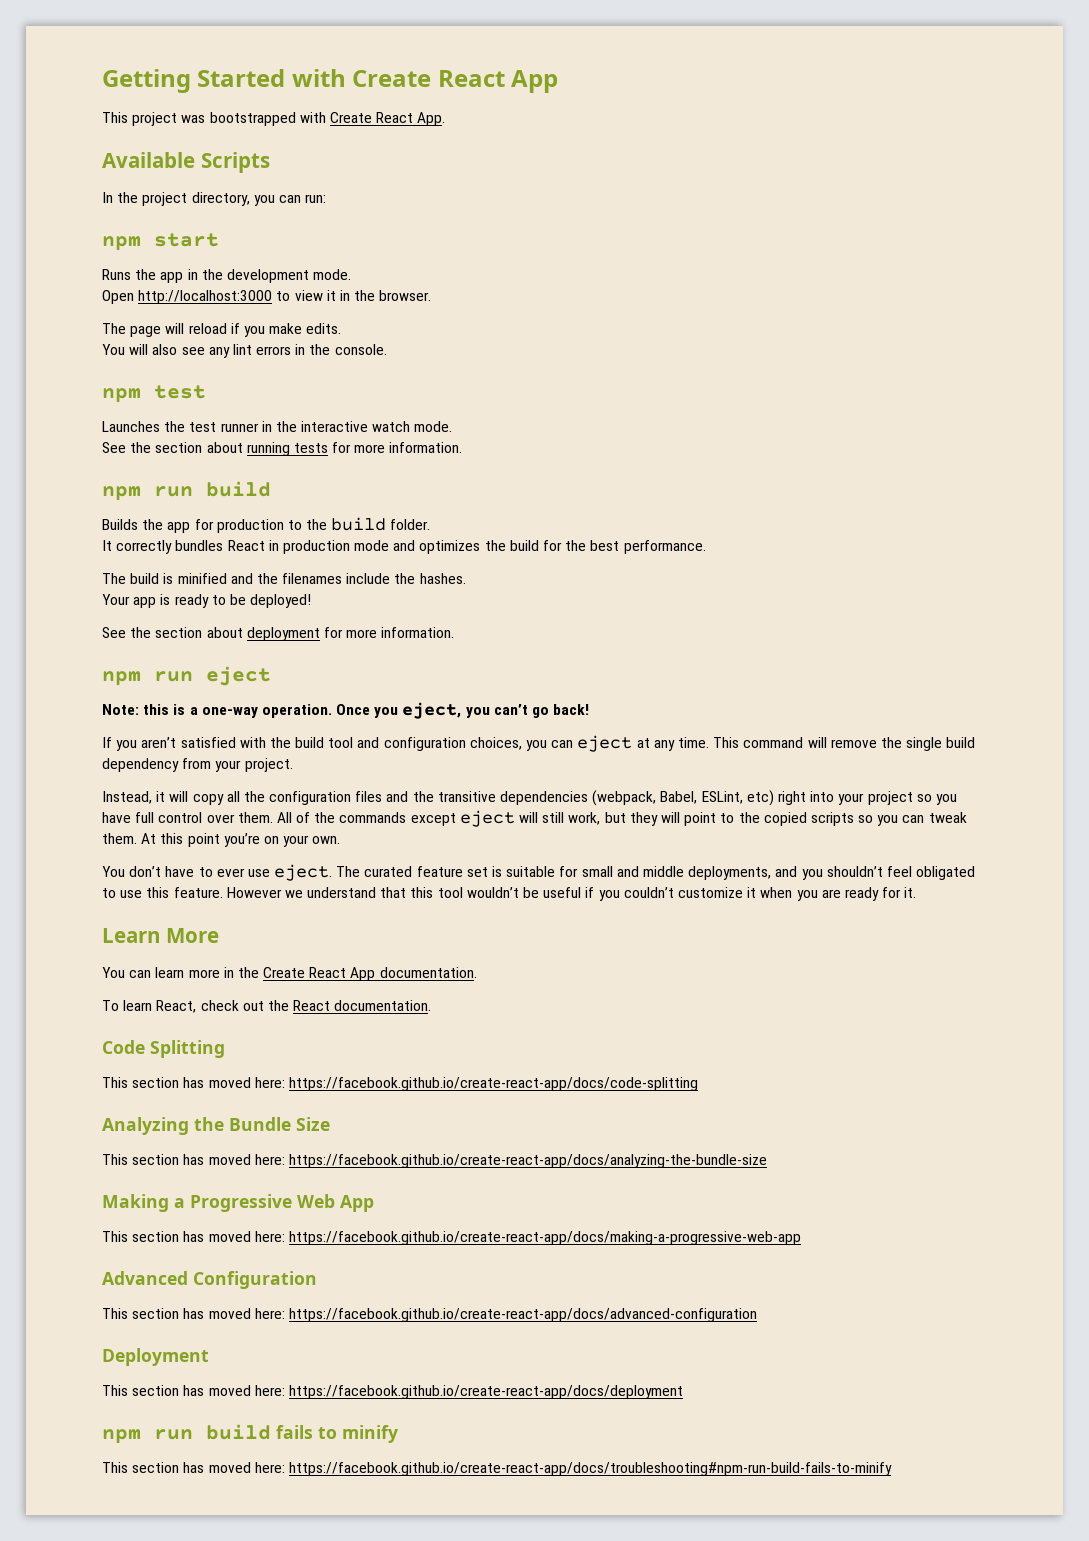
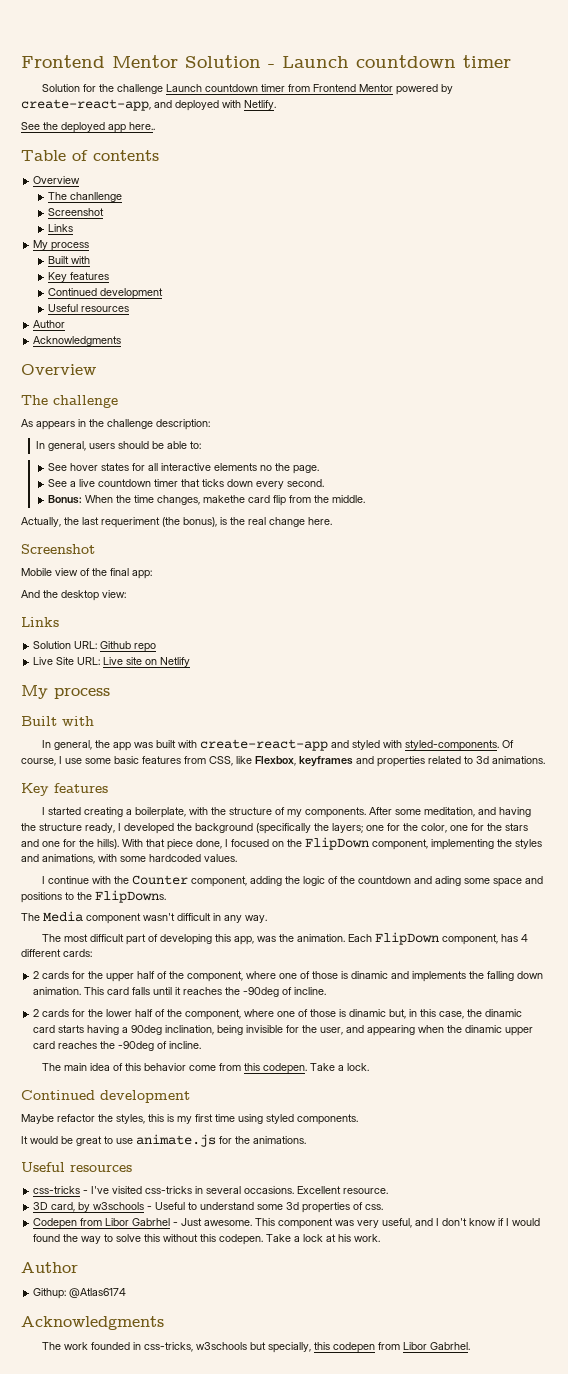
- Getting Started with Create React App
- This project was bootstrapped with Create React App.
- Available Scripts
- In the project directory, you can run:
- npm start
- Runs the app in the development mode.
- Open http://localhost:3000 to view it in the browser.
- The page will reload if you make edits.
- You will also see any lint errors in the console.
- npm test
- Launches the test runner in the interactive watch mode.
- See the section about running tests for more information.
- npm run build
- Builds the app for production to the build folder.
- It correctly bundles React in production mode and optimizes the build for the best performance.
- The build is minified and the filenames include the hashes.
- Your app is ready to be deployed!
- See the section about deployment for more information.
- npm run eject
- Note: this is a one-way operation. Once you eject, you can’t go back!
- If you aren’t satisfied with the build tool and configuration choices, you can eject at any time. This command will remove the single build dependency from your project.
- Instead, it will copy all the configuration files and the transitive dependencies (webpack, Babel, ESLint, etc) right into your project so you have full control over them. All of the commands except eject will still work, but they will point to the copied scripts so you can tweak them. At this point you’re on your own.
- You don’t have to ever use eject. The curated feature set is suitable for small and middle deployments, and you shouldn’t feel obligated to use this feature. However we understand that this tool wouldn’t be useful if you couldn’t customize it when you are ready for it.
- Learn More
- You can learn more in the Create React App documentation.
- To learn React, check out the React documentation.
- Code Splitting
- This section has moved here: https://facebook.github.io/create-react-app/docs/code-splitting
- Analyzing the Bundle Size
- This section has moved here: https://facebook.github.io/create-react-app/docs/analyzing-the-bundle-size
- Making a Progressive Web App
- This section has moved here: https://facebook.github.io/create-react-app/docs/making-a-progressive-web-app
- Advanced Configuration
- This section has moved here: https://facebook.github.io/create-react-app/docs/advanced-configuration
- Deployment
- This section has moved here: https://facebook.github.io/create-react-app/docs/deployment
- npm run build fails to minify
- This section has moved here: https://facebook.github.io/create-react-app/docs/troubleshooting#npm-run-build-fails-to-minify
+ Frontend Mentor Solution - Launch countdown timer
+ Solution for the challenge Launch countdown timer from Frontend Mentor powered by create-react-app, and deployed with Netlify.
+ See the deployed app here..
+ Table of contents
+ Overview
+ The chanllenge
+ Screenshot
+ Links
+ My process
+ Built with
+ Key features
+ Continued development
+ Useful resources
+ Author
+ Acknowledgments
+ Overview
+ The challenge
+ As appears in the challenge description:
+ In general, users should be able to:
+ See hover states for all interactive elements no the page.
+ See a live countdown timer that ticks down every second.
+ Bonus: When the time changes, makethe card flip from the middle.
+ Actually, the last requeriment (the bonus), is the real change here.
+ Screenshot
+ Mobile view of the final app:
+ And the desktop view:
+ Links
+ Solution URL: Github repo
+ Live Site URL: Live site on Netlify
+ My process
+ Built with
+ In general, the app was built with create-react-app and styled with styled-components. Of course, I use some basic features from CSS, like Flexbox, keyframes and properties related to 3d animations.
+ Key features
+ I started creating a boilerplate, with the structure of my components. After some meditation, and having the structure ready, I developed the background (specifically the layers; one for the color, one for the stars and one for the hills). With that piece done, I focused on the FlipDown component, implementing the styles and animations, with some hardcoded values.
+ I continue with the Counter component, adding the logic of the countdown and ading some space and positions to the FlipDowns.
+ The Media component wasn't difficult in any way.
+ The most difficult part of developing this app, was the animation. Each FlipDown component, has 4 different cards:
+ 2 cards for the upper half of the component, where one of those is dinamic and implements the falling down animation. This card falls until it reaches the -90deg of incline.
+ 2 cards for the lower half of the component, where one of those is dinamic but, in this case, the dinamic card starts having a 90deg inclination, being invisible for the user, and appearing when the dinamic upper card reaches the -90deg of incline.
+ The main idea of this behavior come from this codepen. Take a lock.
+ Continued development
+ Maybe refactor the styles, this is my first time using styled components.
+ It would be great to use animate.js for the animations.
+ Useful resources
+ css-tricks - I've visited css-tricks in several occasions. Excellent resource.
+ 3D card, by w3schools - Useful to understand some 3d properties of css.
+ Codepen from Libor Gabrhel - Just awesome. This component was very useful, and I don't know if I would found the way to solve this without this codepen. Take a lock at his work.
+ Author
+ Githup: @Atlas6174
+ Acknowledgments
+ The work founded in css-tricks, w3schools but specially, this codepen from Libor Gabrhel.

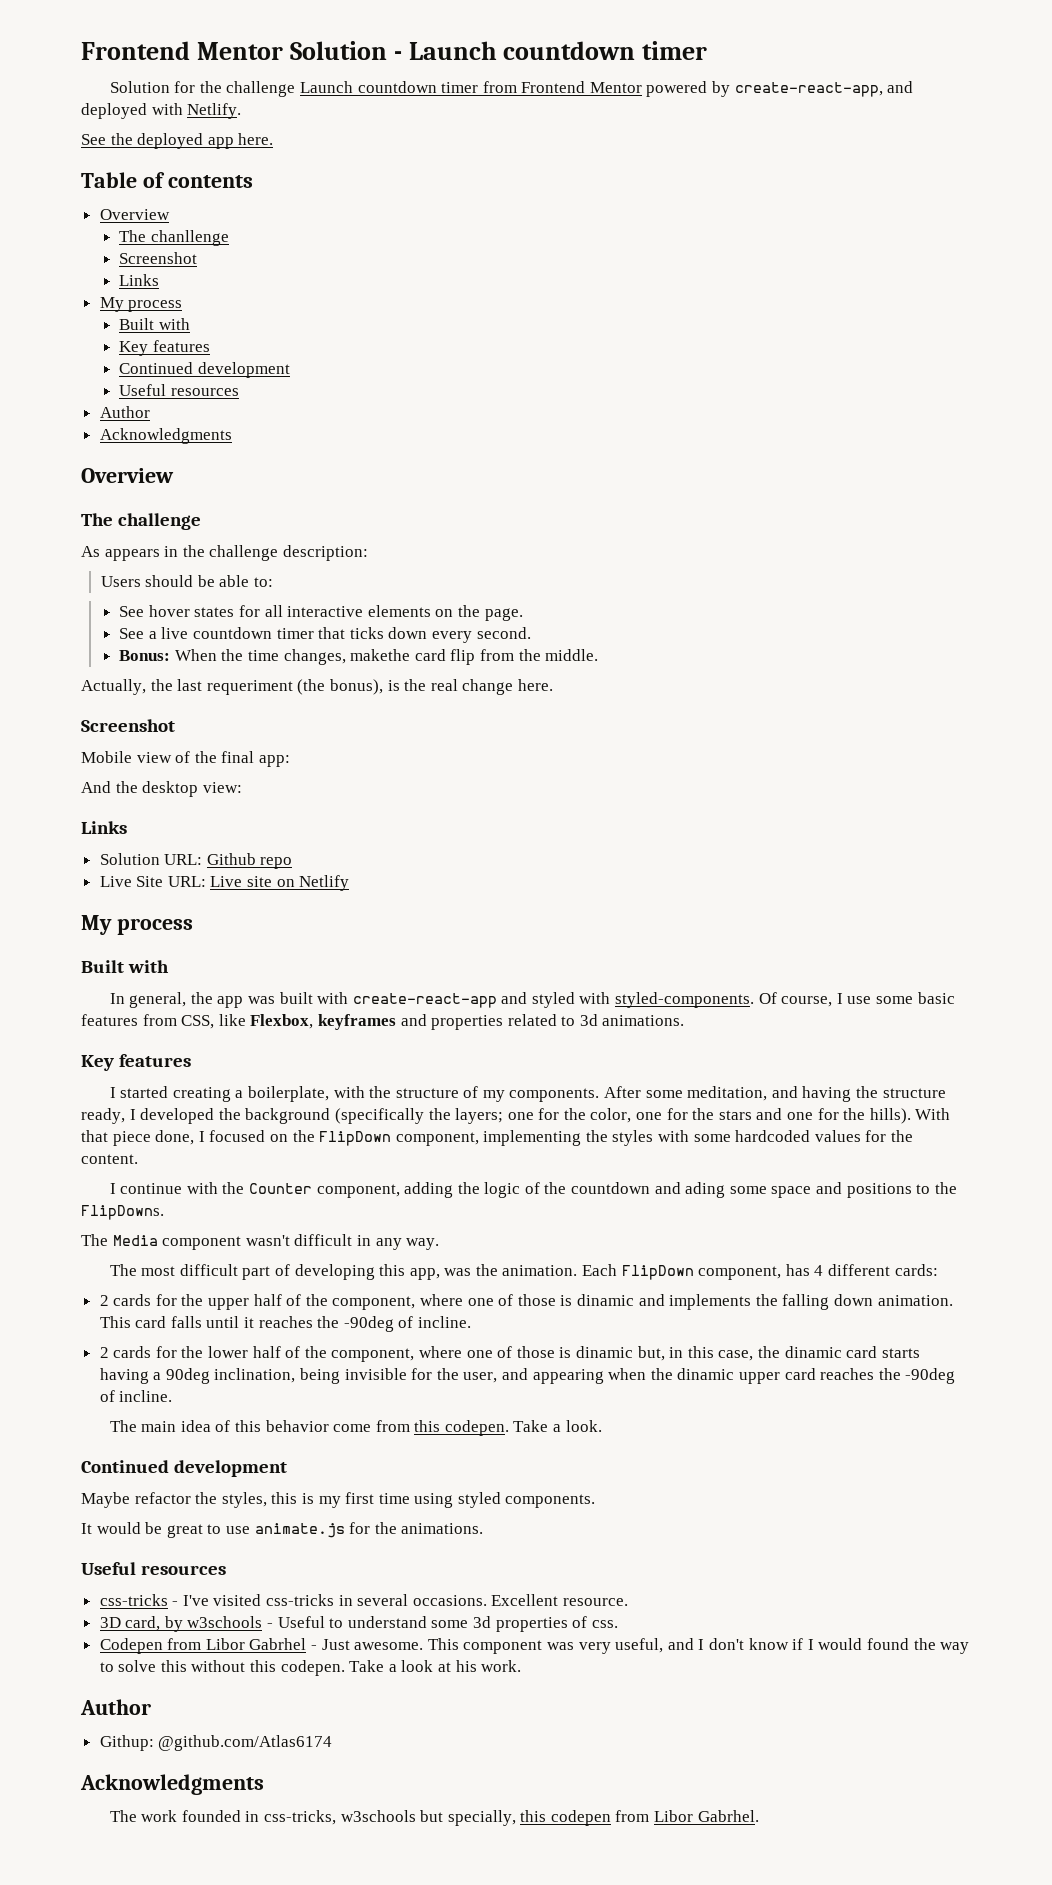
- See the deployed app here..
+ See the deployed app here.
- In general, users should be able to:
+ Users should be able to:
- See hover states for all interactive elements no the page.
+ See hover states for all interactive elements on the page.
- With that piece done, I focused on the FlipDown component, implementing the styles and animations, with some hardcoded values.
+ With that piece done, I focused on the FlipDown component, implementing the styles with some hardcoded values for the content.
- Take a lock.
+ Take a look.
- Take a lock at his work.
+ Take a look at his work.
- Githup: @Atlas6174
+ Githup: @github.com/Atlas6174

